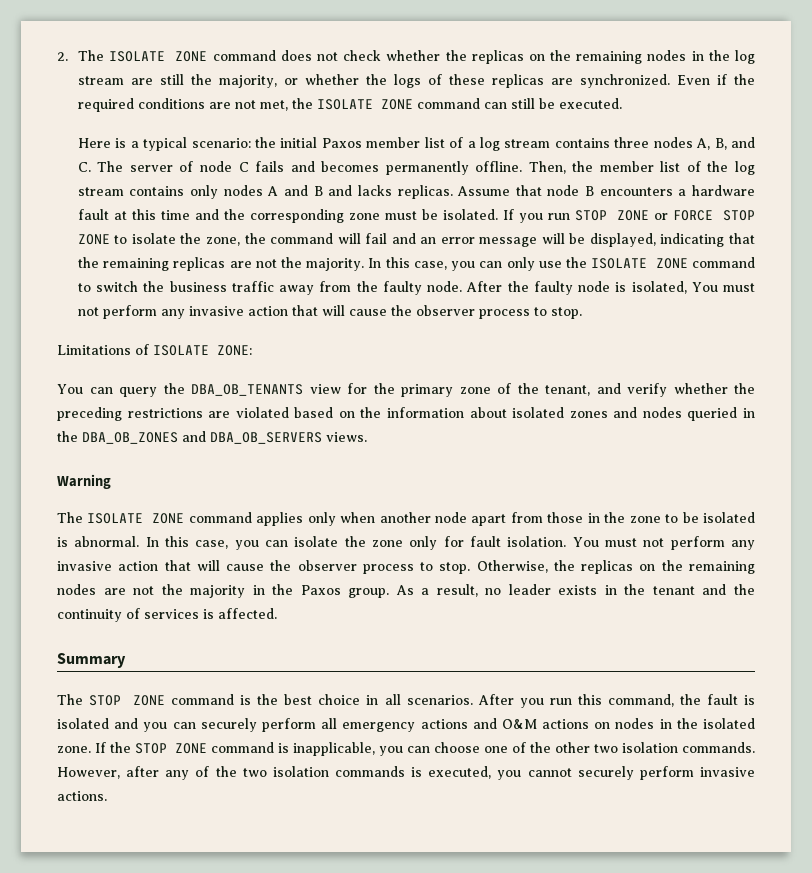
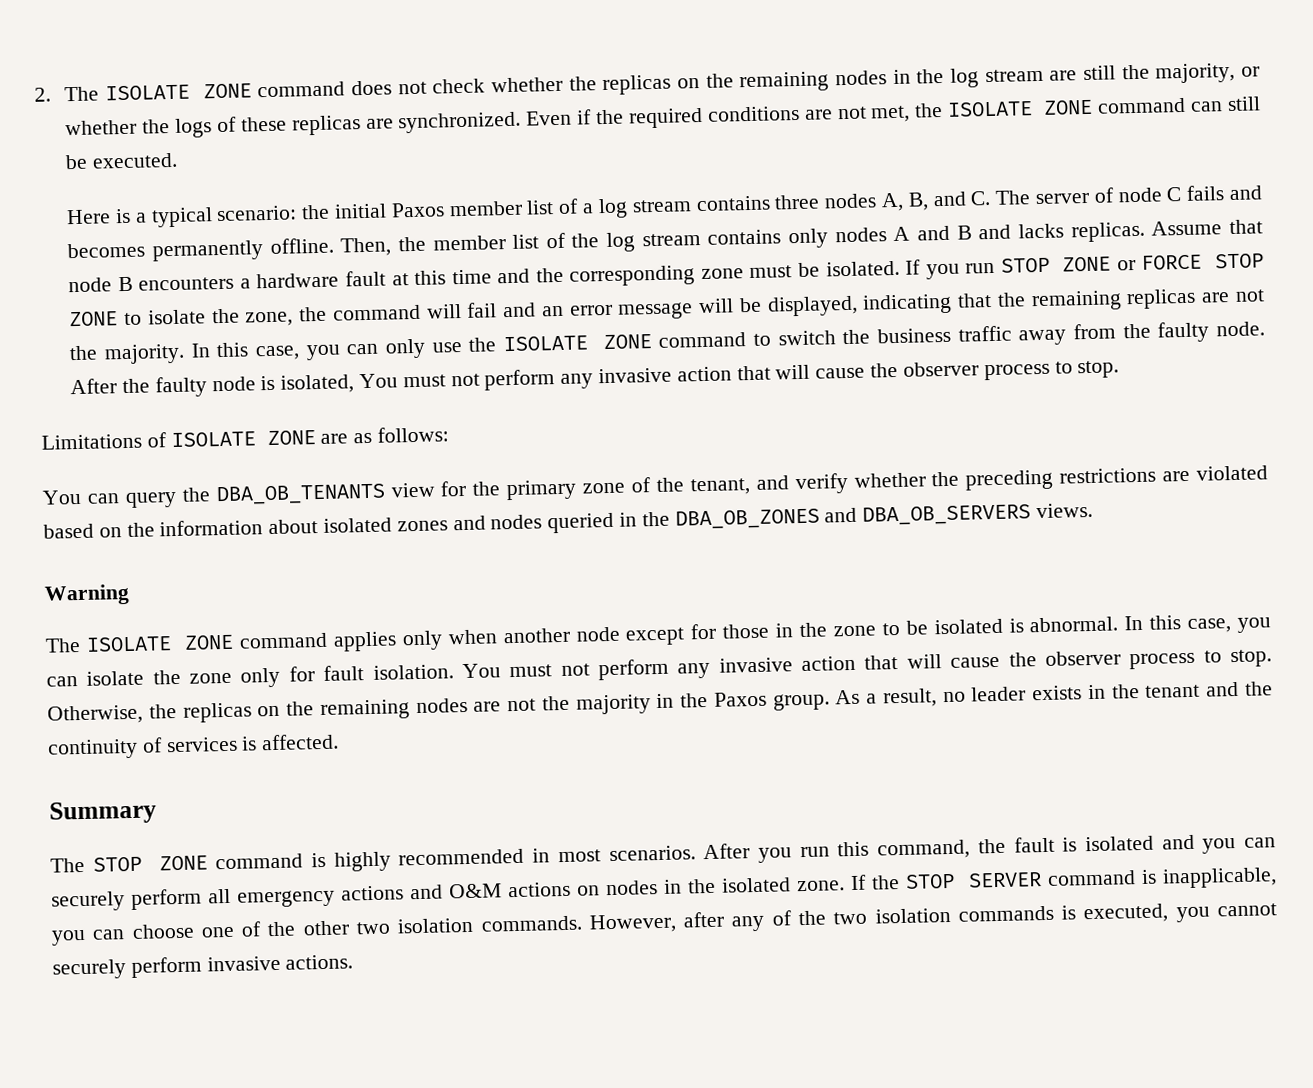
- Limitations of ISOLATE ZONE:
+ Limitations of ISOLATE ZONE are as follows:
- The ISOLATE ZONE command applies only when another node apart from those in the zone to be isolated is abnormal.
+ The ISOLATE ZONE command applies only when another node except for those in the zone to be isolated is abnormal.
- The STOP ZONE command is the best choice in all scenarios.
+ The STOP ZONE command is highly recommended in most scenarios.
- If the STOP ZONE command is inapplicable, you can choose one of the other two isolation commands.
+ If the STOP SERVER command is inapplicable, you can choose one of the other two isolation commands.

